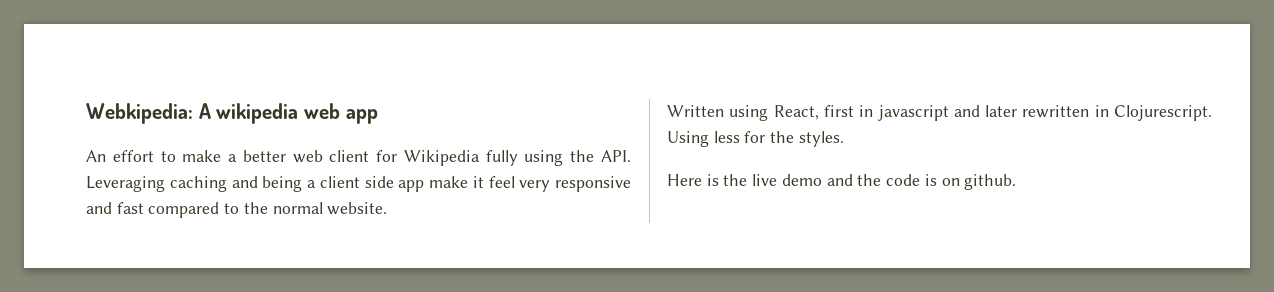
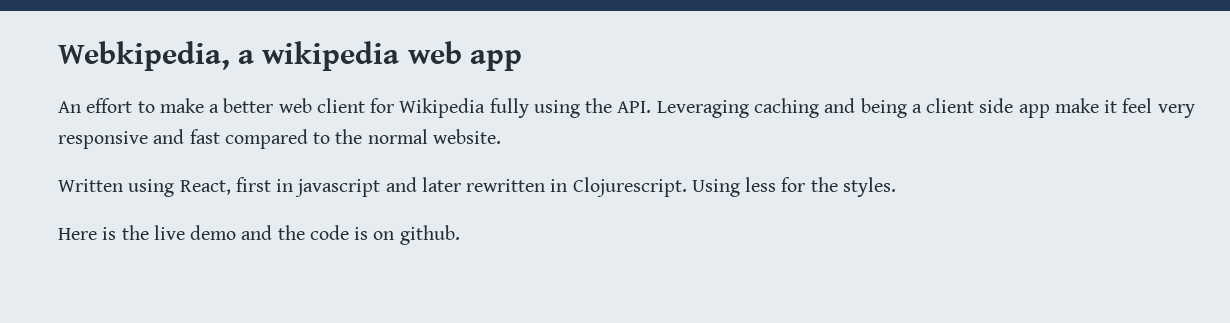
- Webkipedia: A wikipedia web app
+ Webkipedia, a wikipedia web app

